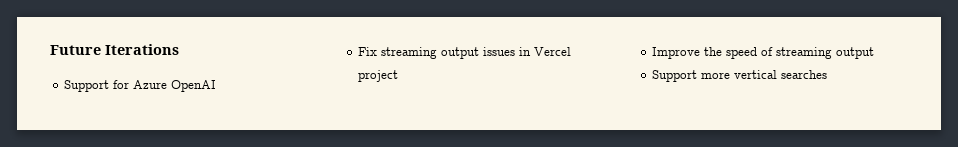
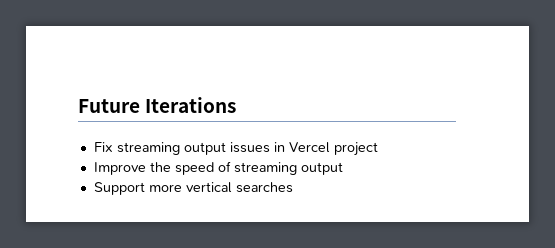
- Support for Azure OpenAI

